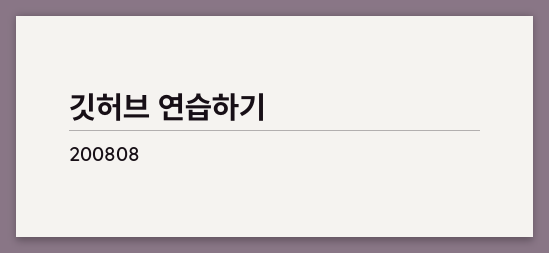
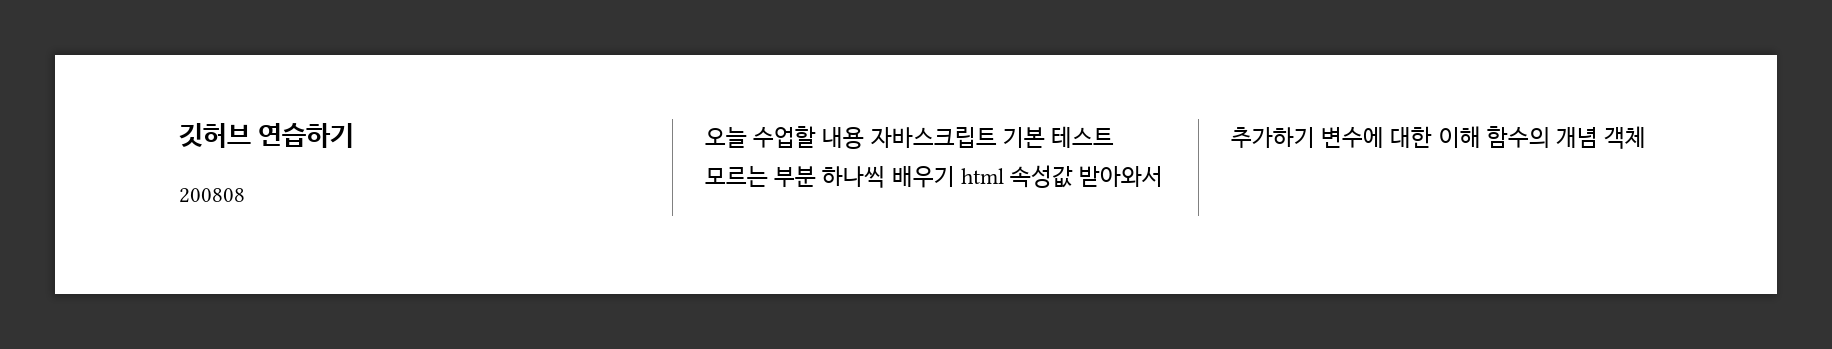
+ 오늘 수업할 내용 자바스크립트 기본 테스트 모르는 부분 하나씩 배우기 html 속성값 받아와서 추가하기 변수에 대한 이해 함수의 개념 객체

